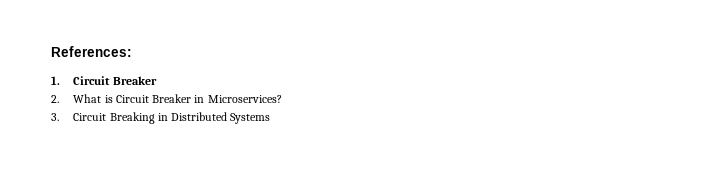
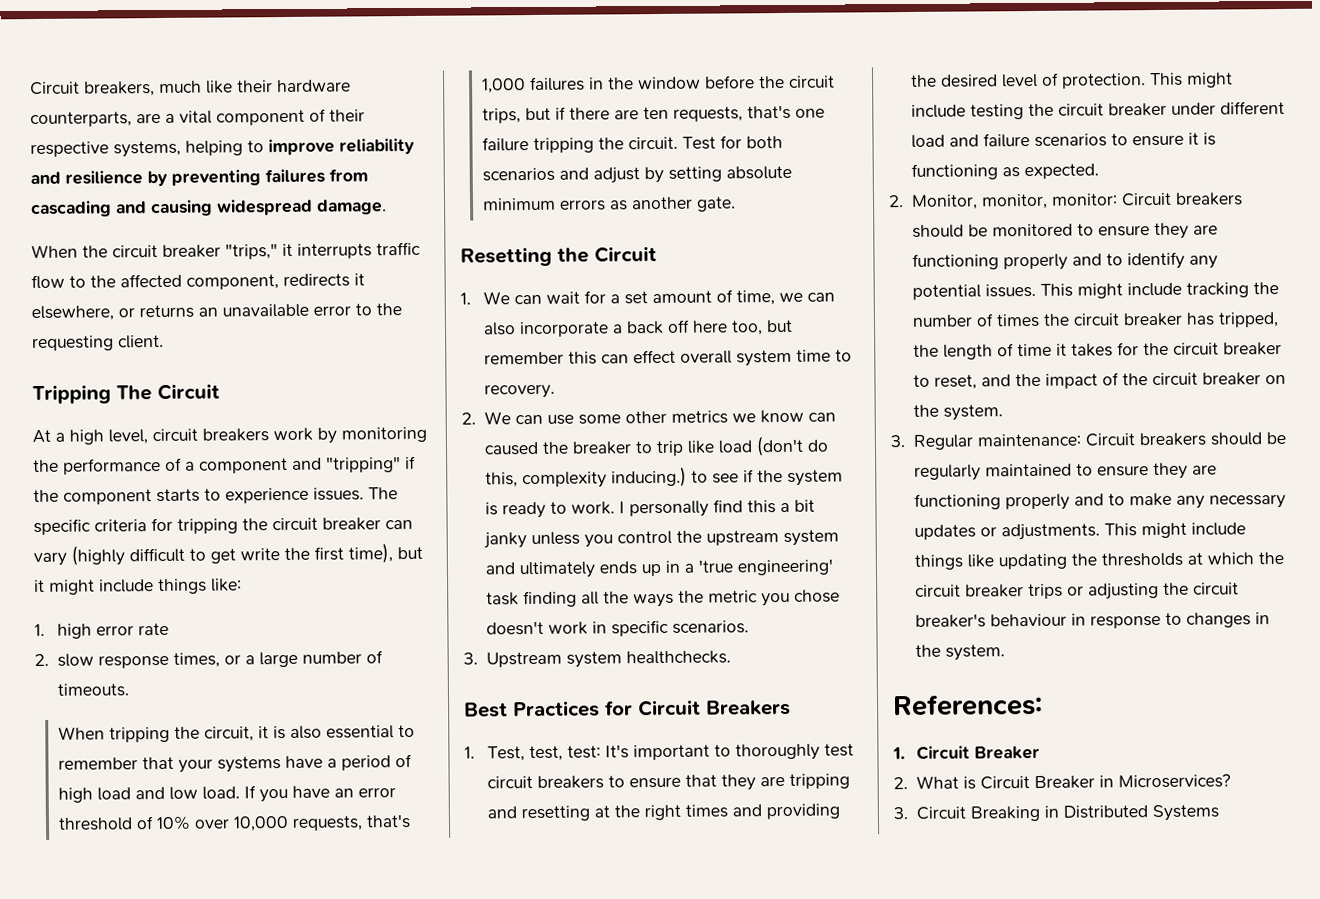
+ Circuit breakers, much like their hardware counterparts, are a vital component of their respective systems, helping to improve reliability and resilience by preventing failures from cascading and causing widespread damage.
+ When the circuit breaker "trips," it interrupts traffic flow to the affected component, redirects it elsewhere, or returns an unavailable error to the requesting client.
+ Tripping The Circuit
+ At a high level, circuit breakers work by monitoring the performance of a component and "tripping" if the component starts to experience issues. The specific criteria for tripping the circuit breaker can vary (highly difficult to get write the first time), but it might include things like:
+ 1. high error rate
+ 2. slow response times, or a large number of timeouts.
+ When tripping the circuit, it is also essential to remember that your systems have a period of high load and low load. If you have an error threshold of 10% over 10,000 requests, that's 1,000 failures in the window before the circuit trips, but if there are ten requests, that's one failure tripping the circuit. Test for both scenarios and adjust by setting absolute minimum errors as another gate.
+ Resetting the Circuit
+ 1. We can wait for a set amount of time, we can also incorporate a back off here too, but remember this can effect overall system time to recovery.
+ 2. We can use some other metrics we know can caused the breaker to trip like load (don't do this, complexity inducing.) to see if the system is ready to work. I personally find this a bit janky unless you control the upstream system and ultimately ends up in a 'true engineering' task finding all the ways the metric you chose doesn't work in specific scenarios.
+ 3. Upstream system healthchecks.
+ Best Practices for Circuit Breakers
+ 1. Test, test, test: It's important to thoroughly test circuit breakers to ensure that they are tripping and resetting at the right times and providing the desired level of protection. This might include testing the circuit breaker under different load and failure scenarios to ensure it is functioning as expected.
+ 2. Monitor, monitor, monitor: Circuit breakers should be monitored to ensure they are functioning properly and to identify any potential issues. This might include tracking the number of times the circuit breaker has tripped, the length of time it takes for the circuit breaker to reset, and the impact of the circuit breaker on the system.
+ 3. Regular maintenance: Circuit breakers should be regularly maintained to ensure they are functioning properly and to make any necessary updates or adjustments. This might include things like updating the thresholds at which the circuit breaker trips or adjusting the circuit breaker's behaviour in response to changes in the system.

